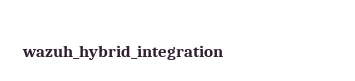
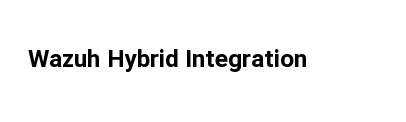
- wazuh_hybrid_integration
+ Wazuh Hybrid Integration

